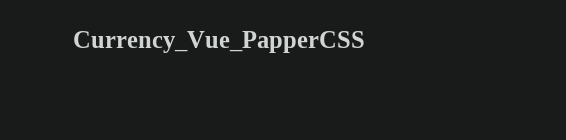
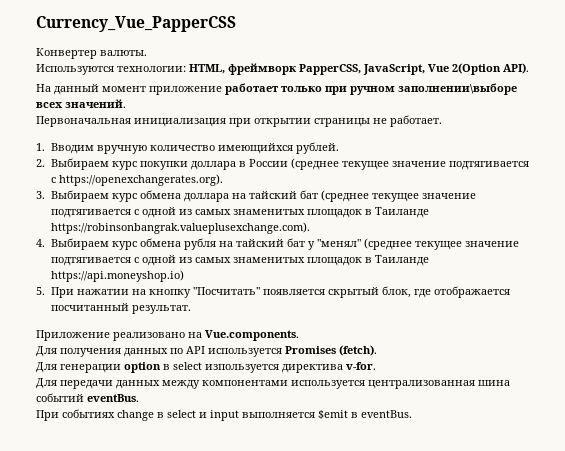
+ Конвертер валюты.
+ Используются технологии: HTML, фреймворк PapperCSS, JavaScript, Vue 2(Option API).
+ На данный момент приложение работает только при ручном заполнении\выборе всех значений.
+ Первоначальная инициализация при открытии страницы не работает.
+ 1. Вводим вручную количество имеющийхся рублей.
+ 2. Выбираем курс покупки доллара в России (среднее текущее значение подтягивается c https://openexchangerates.org).
+ 3. Выбираем курс обмена доллара на тайский бат (среднее текущее значение подтягивается с одной из самых знаменитых площадок в Таиланде https://robinsonbangrak.valueplusexchange.com).
+ 4. Выбираем курс обмена рубля на тайский бат у "менял" (среднее текущее значение подтягивается с одной из самых знаменитых площадок в Таиланде https://api.moneyshop.io)
+ 5. При нажатии на кнопку "Посчитать" появляется скрытый блок, где отображается посчитанный результат.
+ Приложение реализовано на Vue.components.
+ Для получения данных по API используется Promises (fetch).
+ Для генерации option в select изпользуется директива v-for.
+ Для передачи данных между компонентами используется централизованная шина событий eventBus.
+ При событиях change в select и input выполняется $emit в eventBus.

